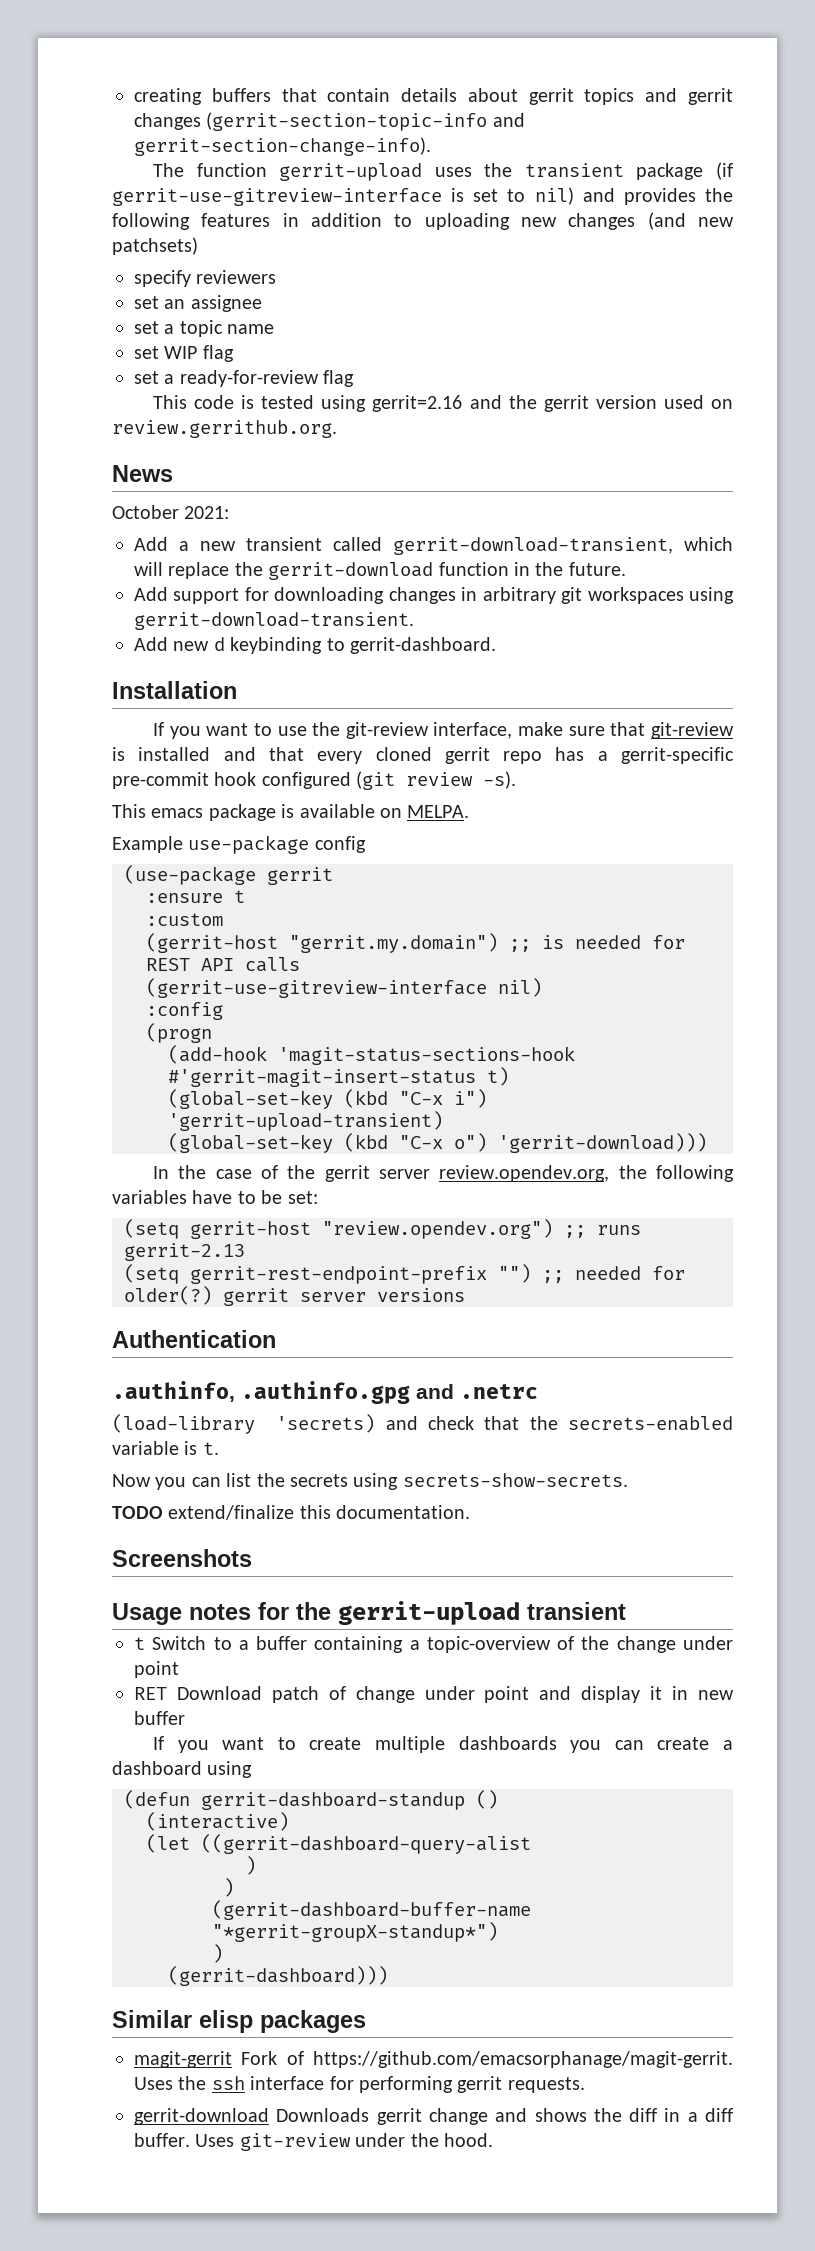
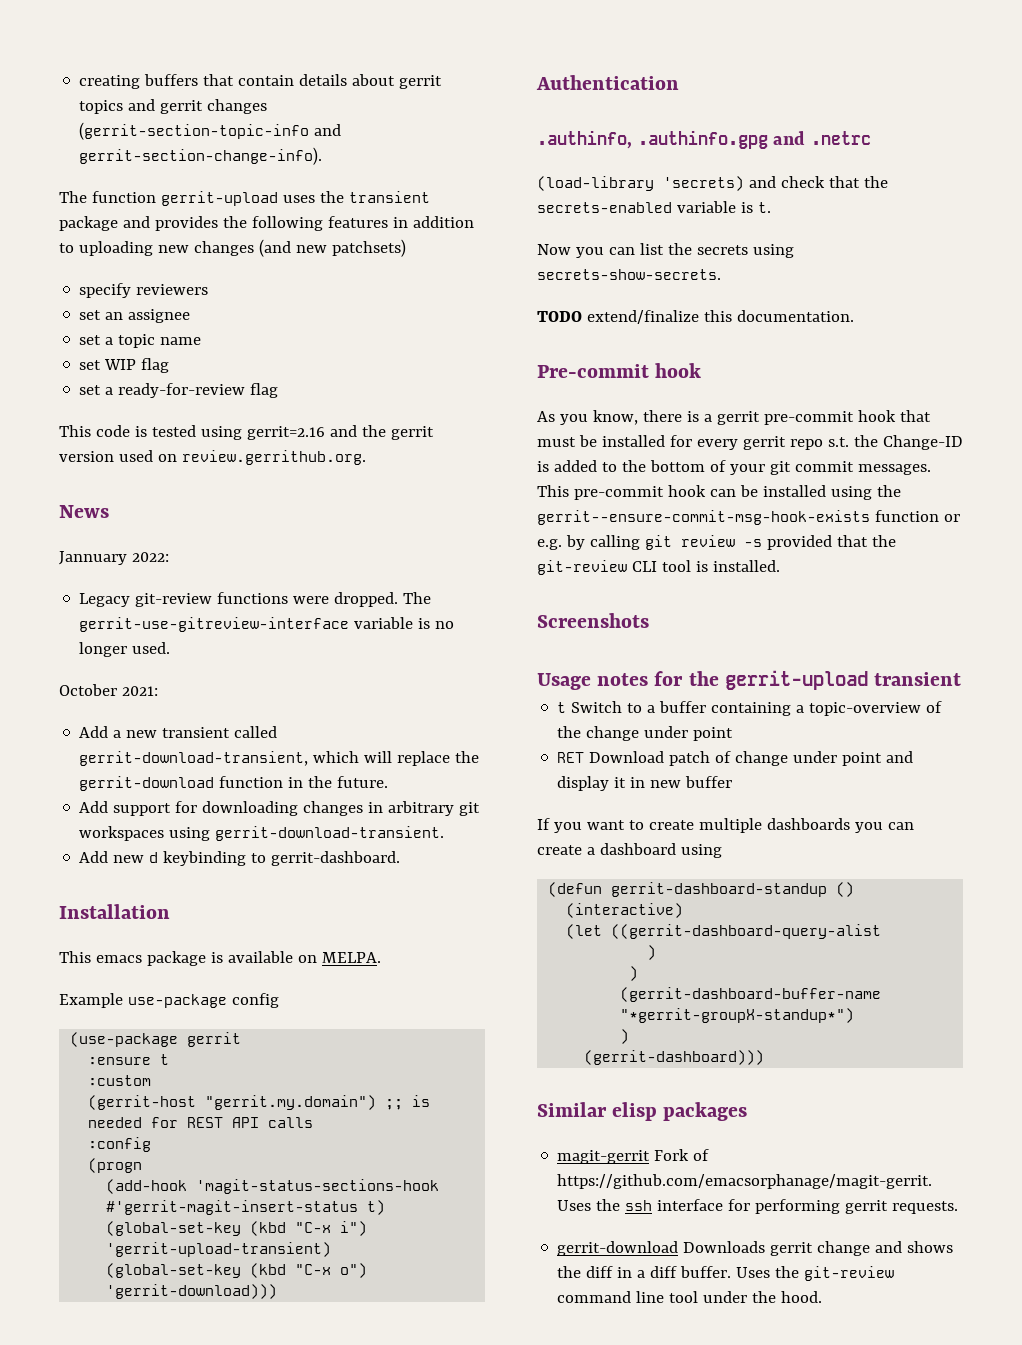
- The function gerrit-upload uses the transient package (if gerrit-use-gitreview-interface is set to nil) and provides the following features in addition to uploading new changes (and new patchsets)
+ The function gerrit-upload uses the transient package and provides the following features in addition to uploading new changes (and new patchsets)
+ Jannuary 2022:
+ Legacy git-review functions were dropped. The gerrit-use-gitreview-interface variable is no longer used.
- If you want to use the git-review interface, make sure that git-review is installed and that every cloned gerrit repo has a gerrit-specific pre-commit hook configured (git review -s).
- (gerrit-use-gitreview-interface nil)
- In the case of the gerrit server review.opendev.org, the following variables have to be set:
- (setq gerrit-host "review.opendev.org") ;; runs gerrit-2.13
- (setq gerrit-rest-endpoint-prefix "") ;; needed for older(?) gerrit server versions
+ Pre-commit hook
+ As you know, there is a gerrit pre-commit hook that must be installed for every gerrit repo s.t. the Change-ID is added to the bottom of your git commit messages. This pre-commit hook can be installed using the gerrit--ensure-commit-msg-hook-exists function or e.g. by calling git review -s provided that the git-review CLI tool is installed.
- Uses git-review under the hood.
+ Uses the git-review command line tool under the hood.

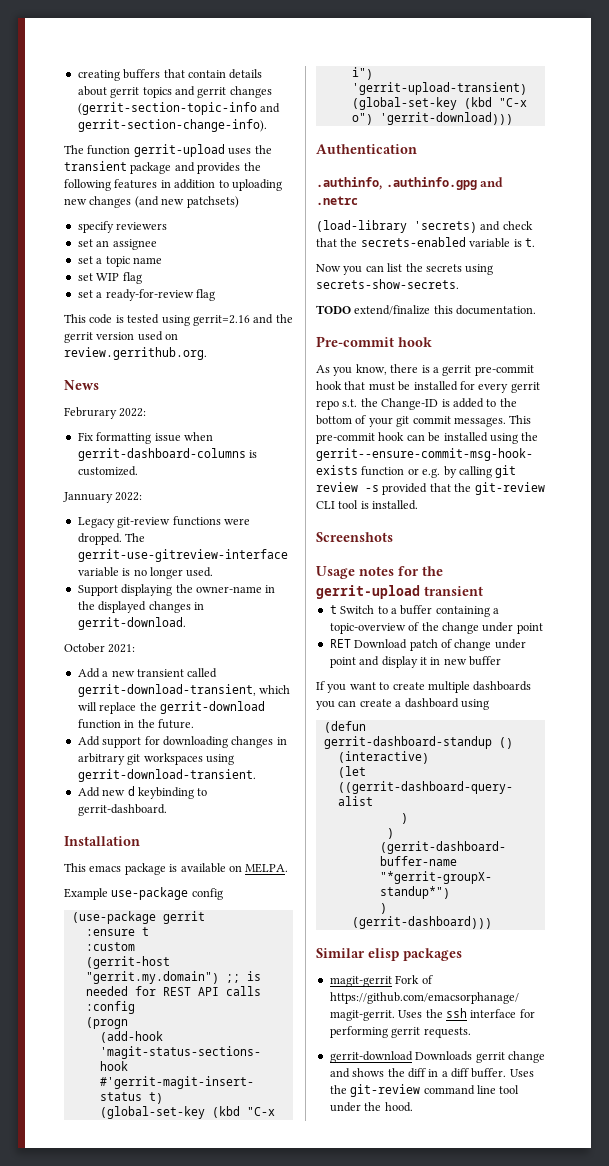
+ Februrary 2022:
+ Fix formatting issue when gerrit-dashboard-columns is customized.
+ Support displaying the owner-name in the displayed changes in gerrit-download.

